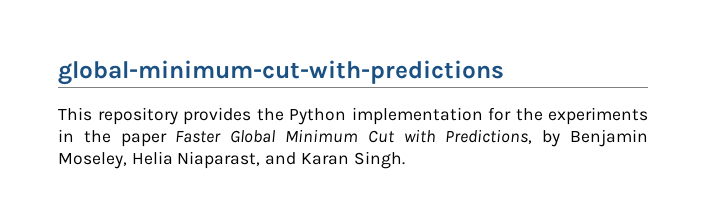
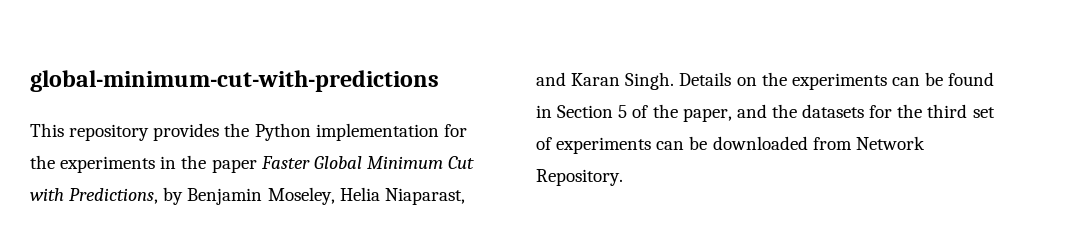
+ Details on the experiments can be found in Section 5 of the paper, and the datasets for the third set of experiments can be downloaded from Network Repository.

